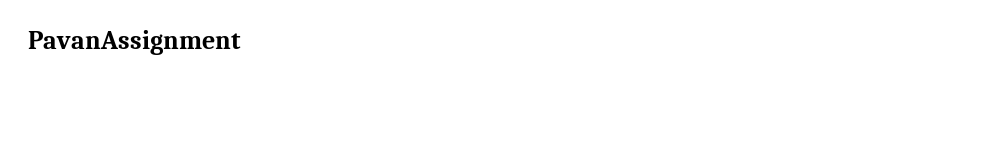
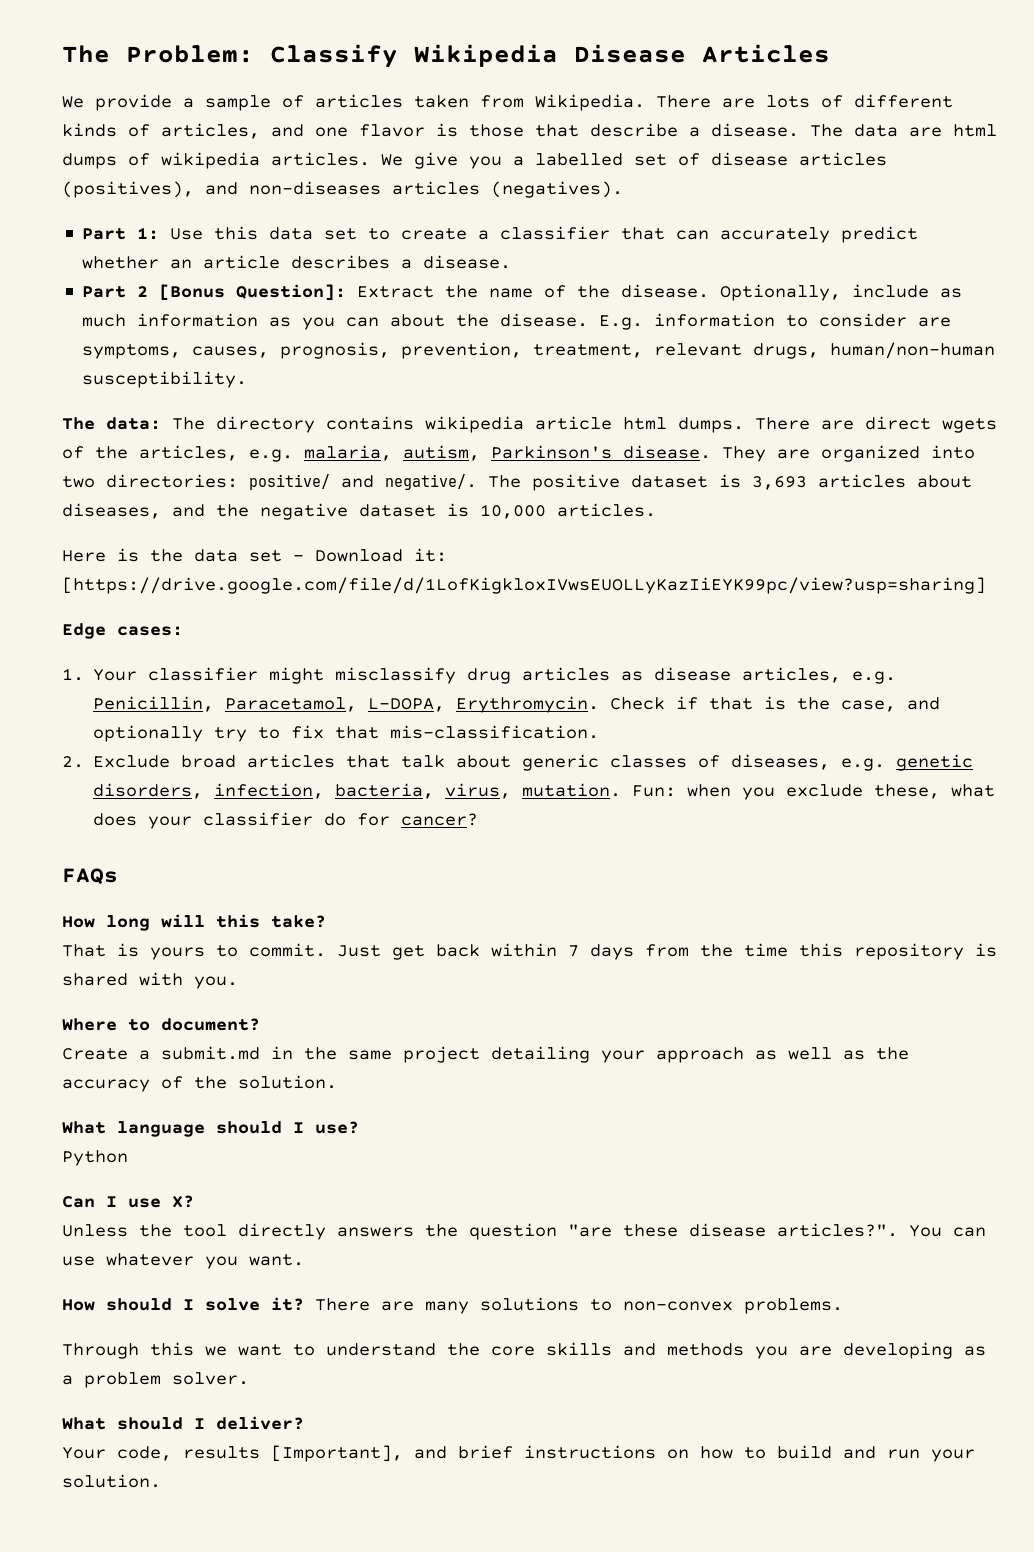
- PavanAssignment
+ The Problem: Classify Wikipedia Disease Articles
+ We provide a sample of articles taken from Wikipedia. There are lots of different kinds of articles, and one flavor is those that describe a disease. The data are html dumps of wikipedia articles. We give you a labelled set of disease articles (positives), and non-diseases articles (negatives).
+ Part 1: Use this data set to create a classifier that can accurately predict whether an article describes a disease.
+ Part 2 [Bonus Question]: Extract the name of the disease. Optionally, include as much information as you can about the disease. E.g. information to consider are symptoms, causes, prognosis, prevention, treatment, relevant drugs, human/non-human susceptibility.
+ The data: The directory contains wikipedia article html dumps. There are direct wgets of the articles, e.g. malaria, autism, Parkinson's disease. They are organized into two directories: positive/ and negative/. The positive dataset is 3,693 articles about diseases, and the negative dataset is 10,000 articles.
+ Here is the data set - Download it: [https://drive.google.com/file/d/1LofKigkloxIVwsEUOLLyKazIiEYK99pc/view?usp=sharing]
+ Edge cases:
+ 1. Your classifier might misclassify drug articles as disease articles, e.g. Penicillin, Paracetamol, L-DOPA, Erythromycin. Check if that is the case, and optionally try to fix that mis-classification.
+ 2. Exclude broad articles that talk about generic classes of diseases, e.g. genetic disorders, infection, bacteria, virus, mutation. Fun: when you exclude these, what does your classifier do for cancer?
+ FAQs
+ How long will this take?
+ That is yours to commit. Just get back within 7 days from the time this repository is shared with you.
+ Where to document?
+ Create a submit.md in the same project detailing your approach as well as the accuracy of the solution.
+ What language should I use?
+ Python
+ Can I use X?
+ Unless the tool directly answers the question "are these disease articles?". You can use whatever you want.
+ How should I solve it? There are many solutions to non-convex problems.
+ Through this we want to understand the core skills and methods you are developing as a problem solver.
+ What should I deliver?
+ Your code, results [Important], and brief instructions on how to build and run your solution.

